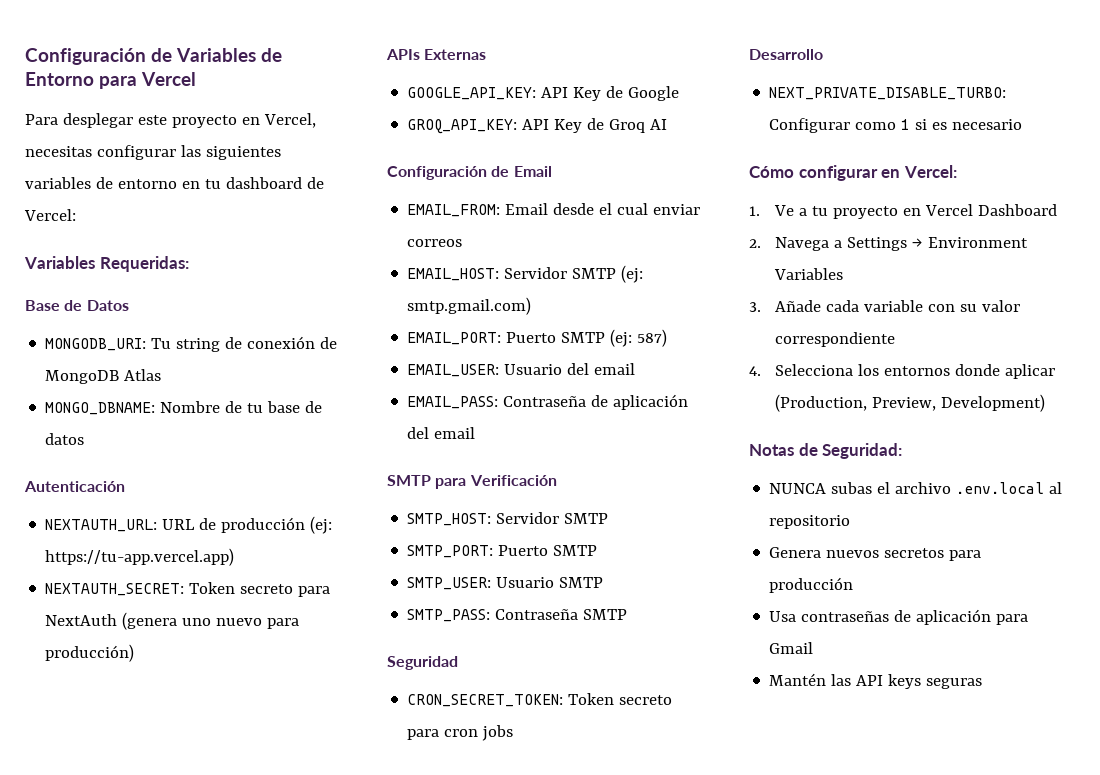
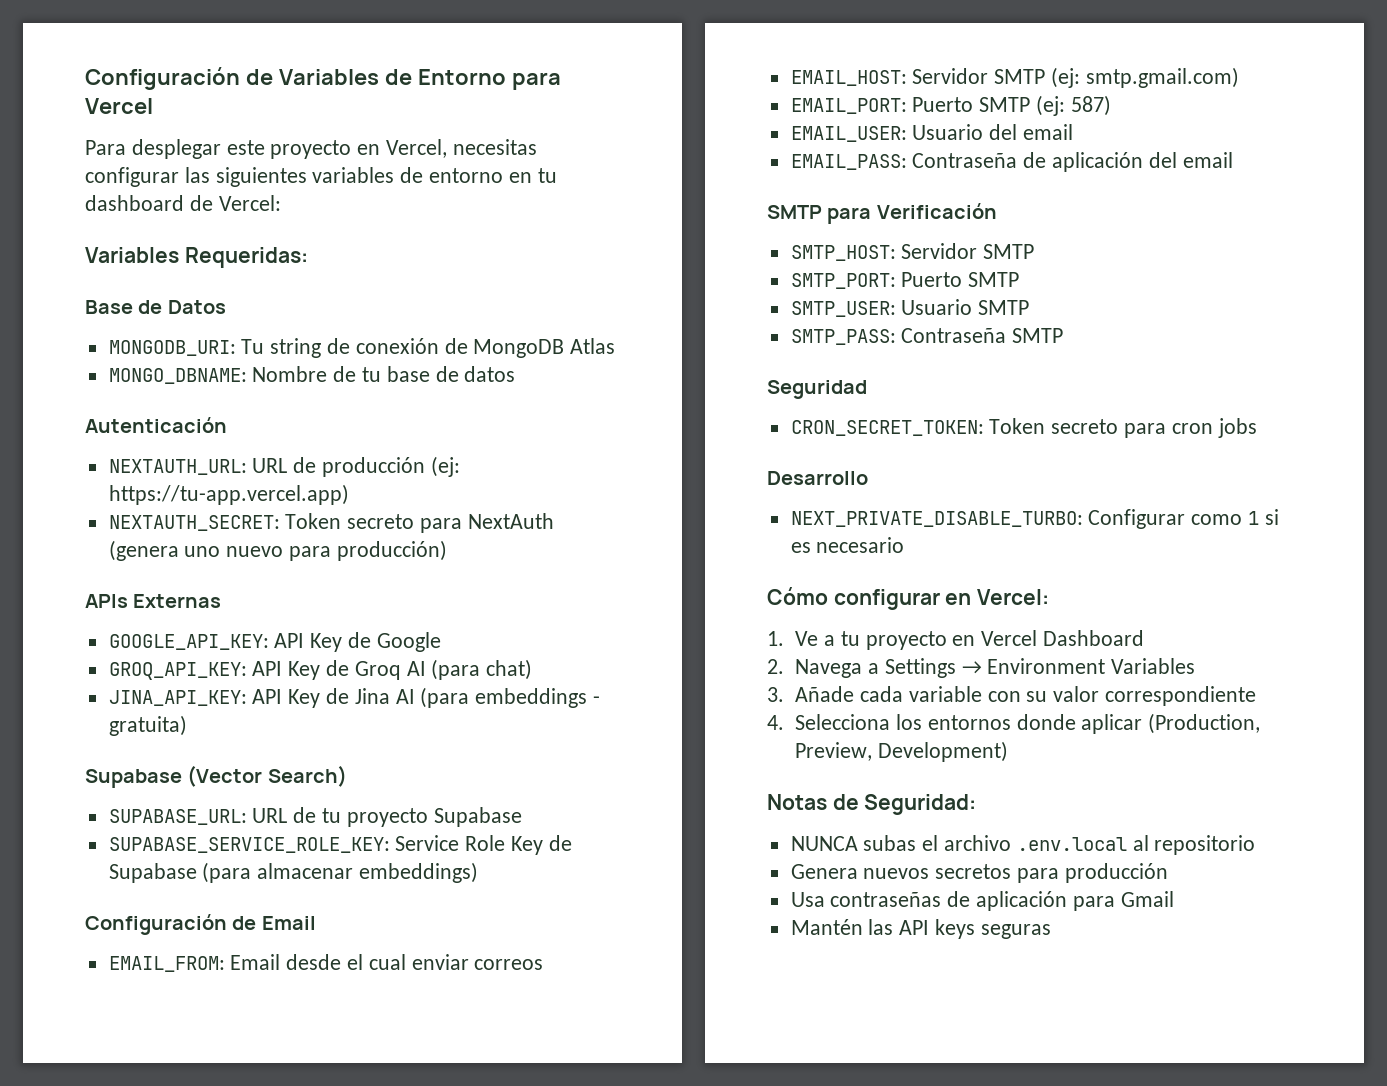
- GROQ_API_KEY: API Key de Groq AI
+ GROQ_API_KEY: API Key de Groq AI (para chat)
+ JINA_API_KEY: API Key de Jina AI (para embeddings - gratuita)
+ Supabase (Vector Search)
+ SUPABASE_URL: URL de tu proyecto Supabase
+ SUPABASE_SERVICE_ROLE_KEY: Service Role Key de Supabase (para almacenar embeddings)

